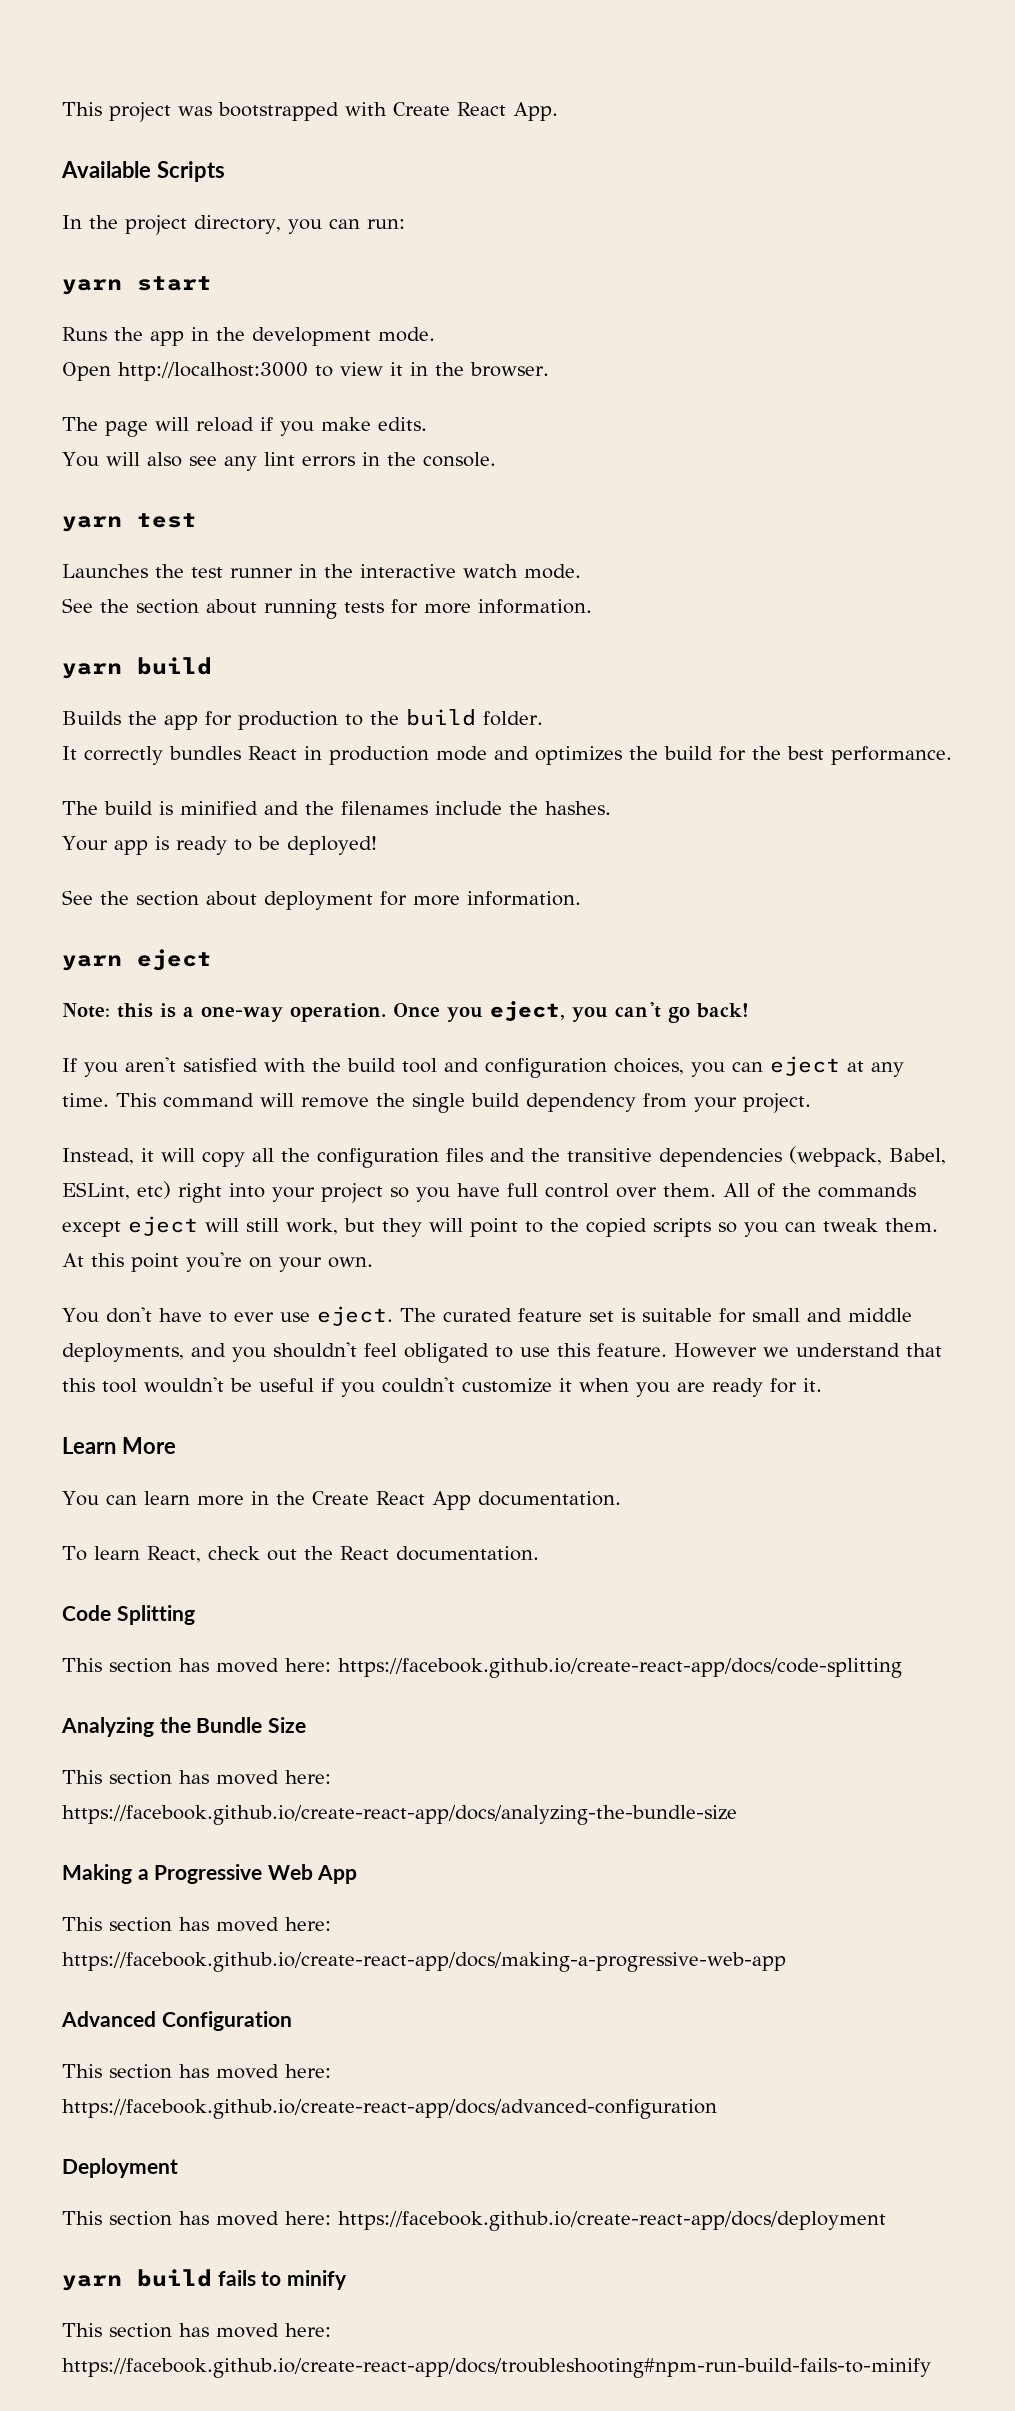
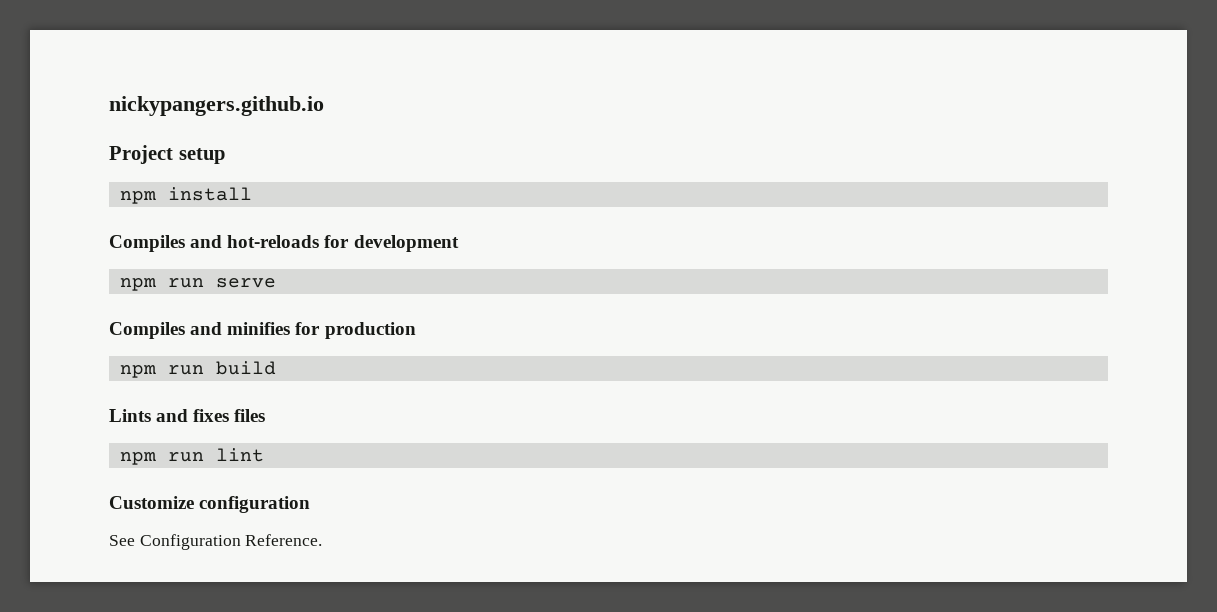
- This project was bootstrapped with Create React App.
- Available Scripts
- In the project directory, you can run:
- yarn start
- Runs the app in the development mode.
- Open http://localhost:3000 to view it in the browser.
- The page will reload if you make edits.
- You will also see any lint errors in the console.
- yarn test
- Launches the test runner in the interactive watch mode.
- See the section about running tests for more information.
- yarn build
- Builds the app for production to the build folder.
- It correctly bundles React in production mode and optimizes the build for the best performance.
- The build is minified and the filenames include the hashes.
- Your app is ready to be deployed!
- See the section about deployment for more information.
- yarn eject
- Note: this is a one-way operation. Once you eject, you can't go back!
- If you aren't satisfied with the build tool and configuration choices, you can eject at any time. This command will remove the single build dependency from your project.
- Instead, it will copy all the configuration files and the transitive dependencies (webpack, Babel, ESLint, etc) right into your project so you have full control over them. All of the commands except eject will still work, but they will point to the copied scripts so you can tweak them. At this point you're on your own.
- You don't have to ever use eject. The curated feature set is suitable for small and middle deployments, and you shouldn't feel obligated to use this feature. However we understand that this tool wouldn't be useful if you couldn't customize it when you are ready for it.
- Learn More
- You can learn more in the Create React App documentation.
- To learn React, check out the React documentation.
- Code Splitting
- This section has moved here: https://facebook.github.io/create-react-app/docs/code-splitting
- Analyzing the Bundle Size
- This section has moved here: https://facebook.github.io/create-react-app/docs/analyzing-the-bundle-size
- Making a Progressive Web App
- This section has moved here: https://facebook.github.io/create-react-app/docs/making-a-progressive-web-app
- Advanced Configuration
- This section has moved here: https://facebook.github.io/create-react-app/docs/advanced-configuration
- Deployment
- This section has moved here: https://facebook.github.io/create-react-app/docs/deployment
- yarn build fails to minify
- This section has moved here: https://facebook.github.io/create-react-app/docs/troubleshooting#npm-run-build-fails-to-minify
+ nickypangers.github.io
+ Project setup
+ npm install
+ Compiles and hot-reloads for development
+ npm run serve
+ Compiles and minifies for production
+ npm run build
+ Lints and fixes files
+ npm run lint
+ Customize configuration
+ See Configuration Reference.

